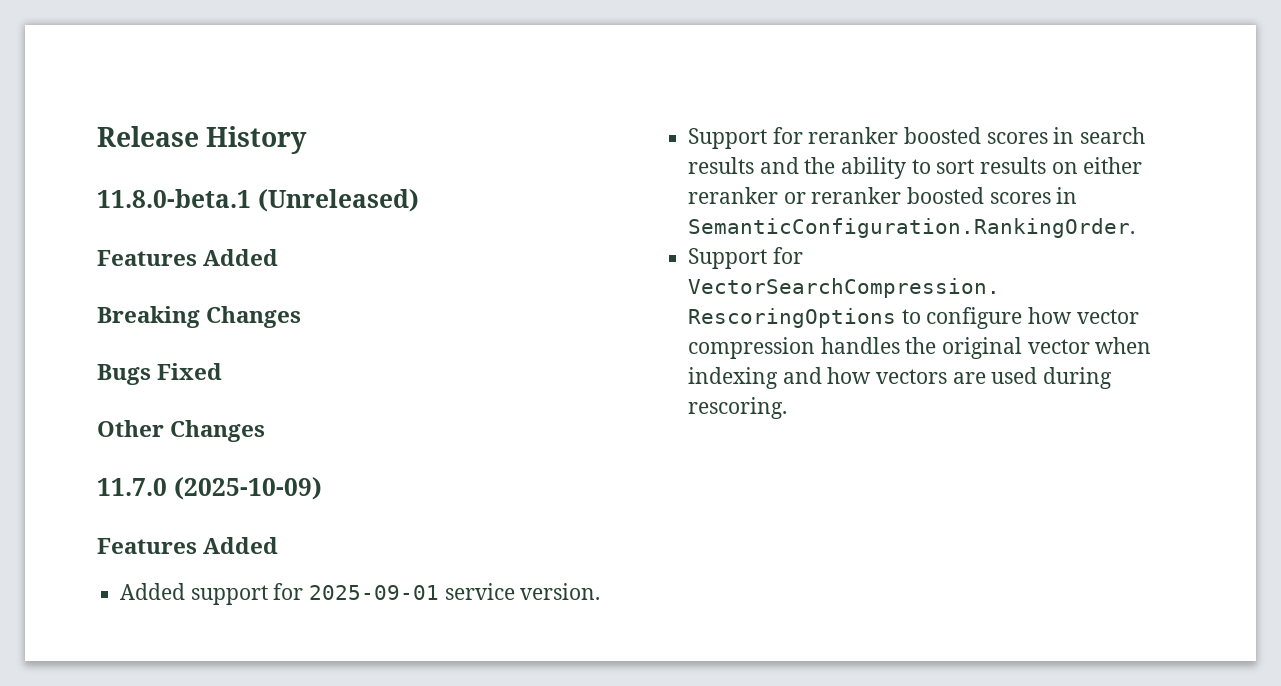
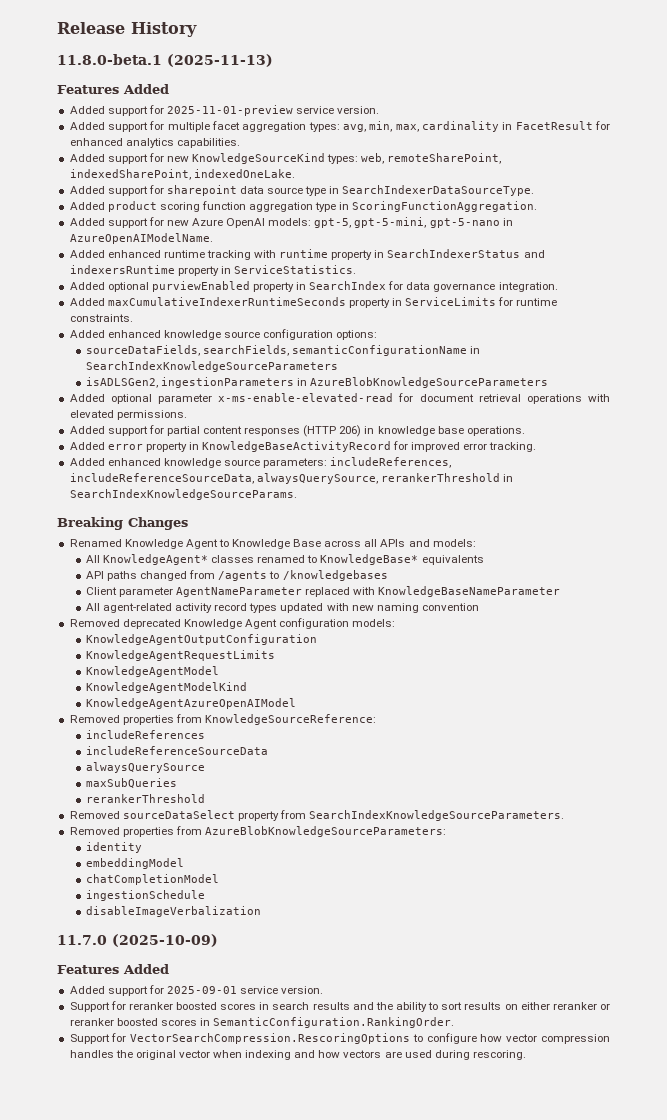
- 11.8.0-beta.1 (Unreleased)
+ 11.8.0-beta.1 (2025-11-13)
  Features Added
+ Added support for 2025-11-01-preview service version.
+ Added support for multiple facet aggregation types: avg, min, max, cardinality in FacetResult for enhanced analytics capabilities.
+ Added support for new KnowledgeSourceKind types: web, remoteSharePoint, indexedSharePoint, indexedOneLake.
+ Added support for sharepoint data source type in SearchIndexerDataSourceType.
+ Added product scoring function aggregation type in ScoringFunctionAggregation.
+ Added support for new Azure OpenAI models: gpt-5, gpt-5-mini, gpt-5-nano in AzureOpenAIModelName.
+ Added enhanced runtime tracking with runtime property in SearchIndexerStatus and indexersRuntime property in ServiceStatistics.
+ Added optional purviewEnabled property in SearchIndex for data governance integration.
+ Added maxCumulativeIndexerRuntimeSeconds property in ServiceLimits for runtime constraints.
+ Added enhanced knowledge source configuration options:
+ sourceDataFields, searchFields, semanticConfigurationName in SearchIndexKnowledgeSourceParameters
+ isADLSGen2, ingestionParameters in AzureBlobKnowledgeSourceParameters
+ Added optional parameter x-ms-enable-elevated-read for document retrieval operations with elevated permissions.
+ Added support for partial content responses (HTTP 206) in knowledge base operations.
+ Added error property in KnowledgeBaseActivityRecord for improved error tracking.
+ Added enhanced knowledge source parameters: includeReferences, includeReferenceSourceData, alwaysQuerySource, rerankerThreshold in SearchIndexKnowledgeSourceParams.
  Breaking Changes
- Bugs Fixed
- Other Changes
+ Renamed Knowledge Agent to Knowledge Base across all APIs and models:
+ All KnowledgeAgent* classes renamed to KnowledgeBase* equivalents
+ API paths changed from /agents to /knowledgebases
+ Client parameter AgentNameParameter replaced with KnowledgeBaseNameParameter
+ All agent-related activity record types updated with new naming convention
+ Removed deprecated Knowledge Agent configuration models:
+ KnowledgeAgentOutputConfiguration
+ KnowledgeAgentRequestLimits
+ KnowledgeAgentModel
+ KnowledgeAgentModelKind
+ KnowledgeAgentAzureOpenAIModel
+ Removed properties from KnowledgeSourceReference:
+ includeReferences
+ includeReferenceSourceData
+ alwaysQuerySource
+ maxSubQueries
+ rerankerThreshold
+ Removed sourceDataSelect property from SearchIndexKnowledgeSourceParameters.
+ Removed properties from AzureBlobKnowledgeSourceParameters:
+ identity
+ embeddingModel
+ chatCompletionModel
+ ingestionSchedule
+ disableImageVerbalization

